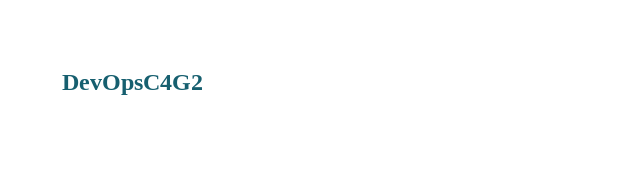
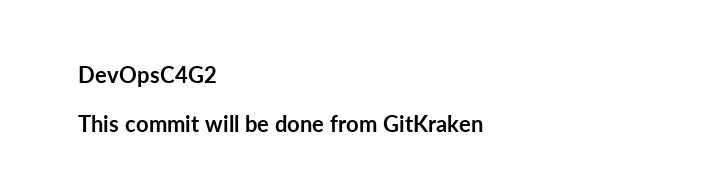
+ This commit will be done from GitKraken

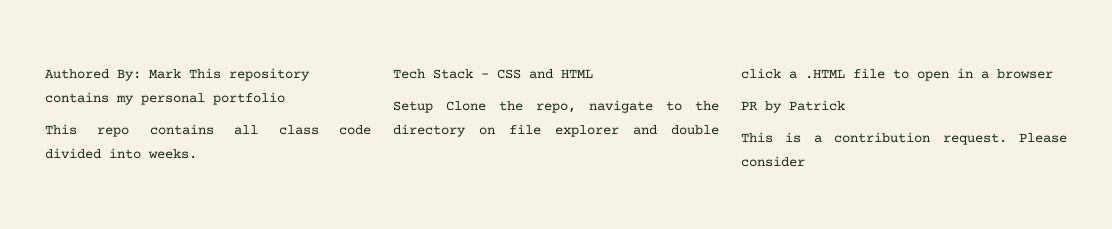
- DevOpsC4G2
- This commit will be done from GitKraken
+ Authored By: Mark This repository contains my personal portfolio
+ This repo contains all class code divided into weeks.
+ Tech Stack - CSS and HTML
+ Setup Clone the repo, navigate to the directory on file explorer and double click a .HTML file to open in a browser
+ PR by Patrick
+ This is a contribution request. Please consider

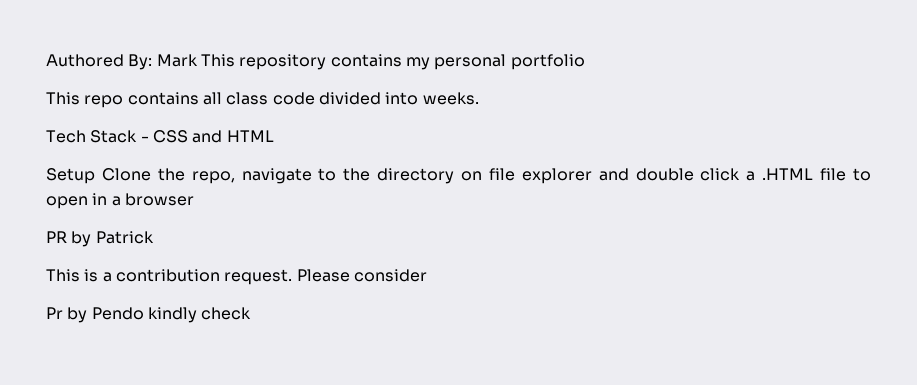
+ Pr by Pendo kindly check

